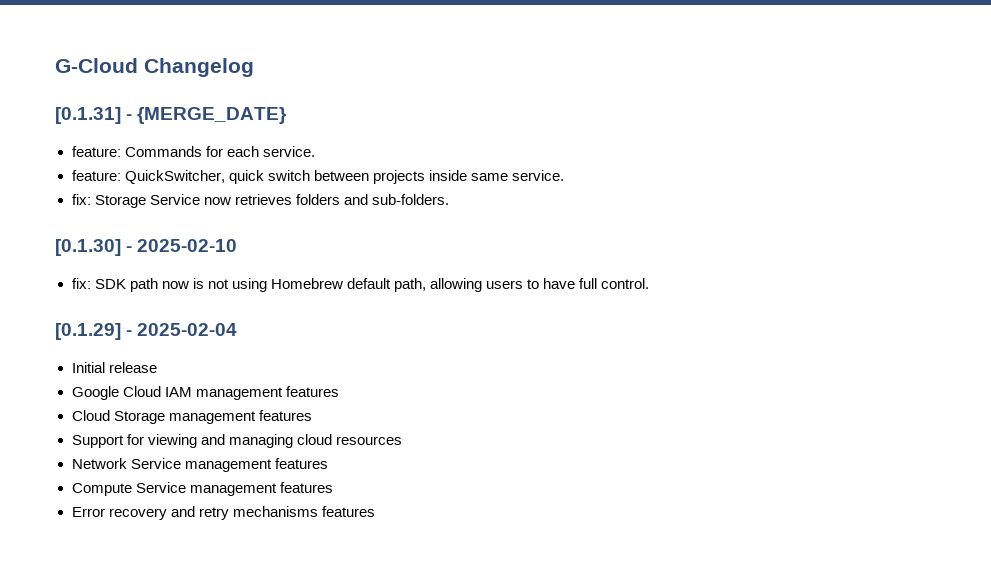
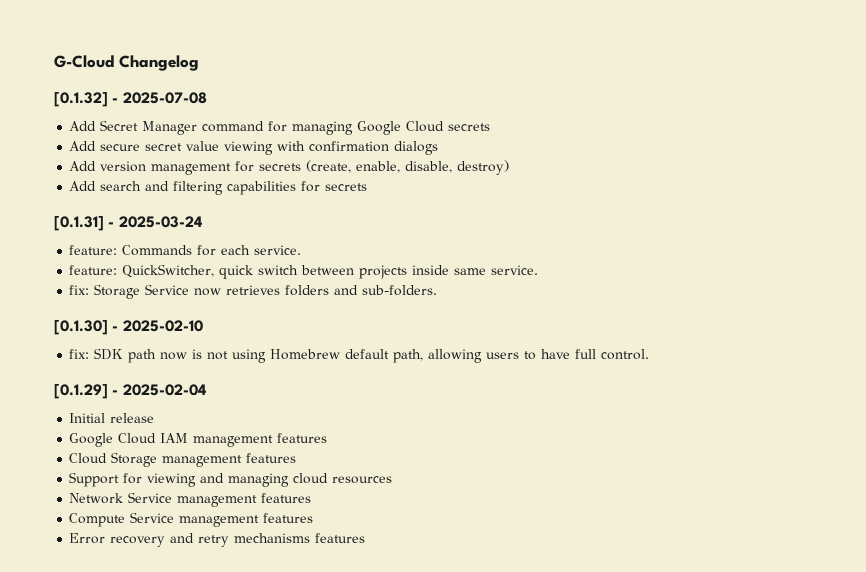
+ [0.1.32] - 2025-07-08
+ Add Secret Manager command for managing Google Cloud secrets
+ Add secure secret value viewing with confirmation dialogs
+ Add version management for secrets (create, enable, disable, destroy)
+ Add search and filtering capabilities for secrets
- [0.1.31] - {MERGE_DATE}
+ [0.1.31] - 2025-03-24

